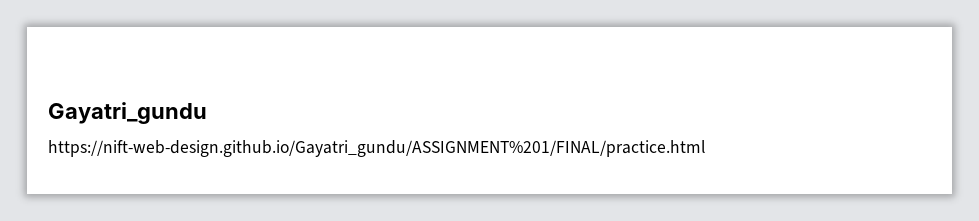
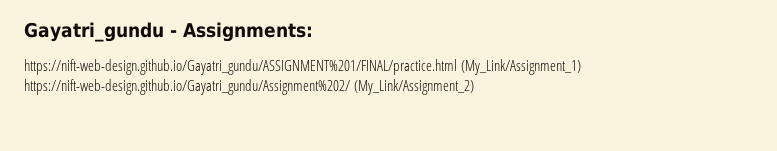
- Gayatri_gundu
+ Gayatri_gundu - Assignments:
- https://nift-web-design.github.io/Gayatri_gundu/ASSIGNMENT%201/FINAL/practice.html
+ https://nift-web-design.github.io/Gayatri_gundu/ASSIGNMENT%201/FINAL/practice.html (My_Link/Assignment_1) https://nift-web-design.github.io/Gayatri_gundu/Assignment%202/ (My_Link/Assignment_2)

